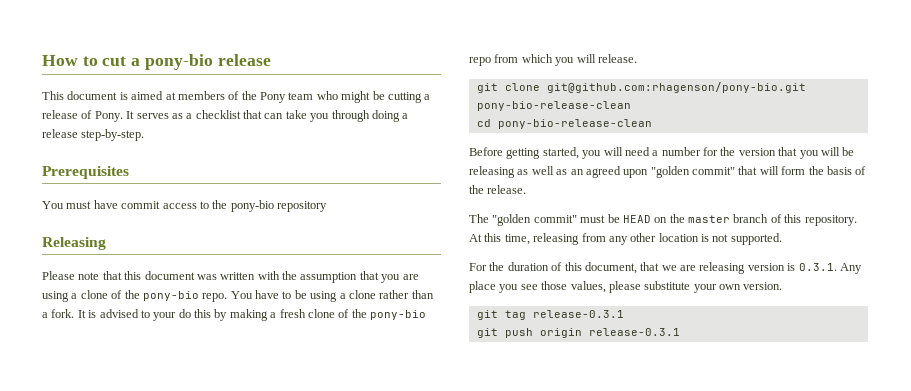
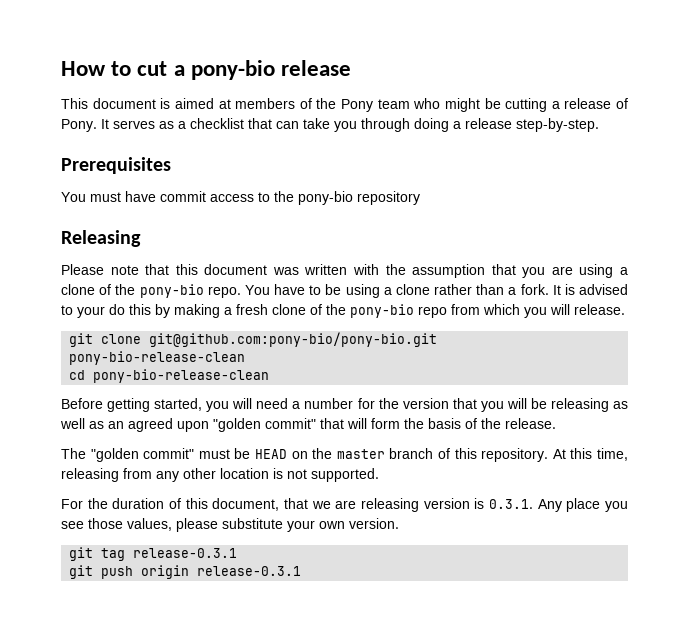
- git clone git@github.com:rhagenson/pony-bio.git pony-bio-release-clean
+ git clone git@github.com:pony-bio/pony-bio.git pony-bio-release-clean

